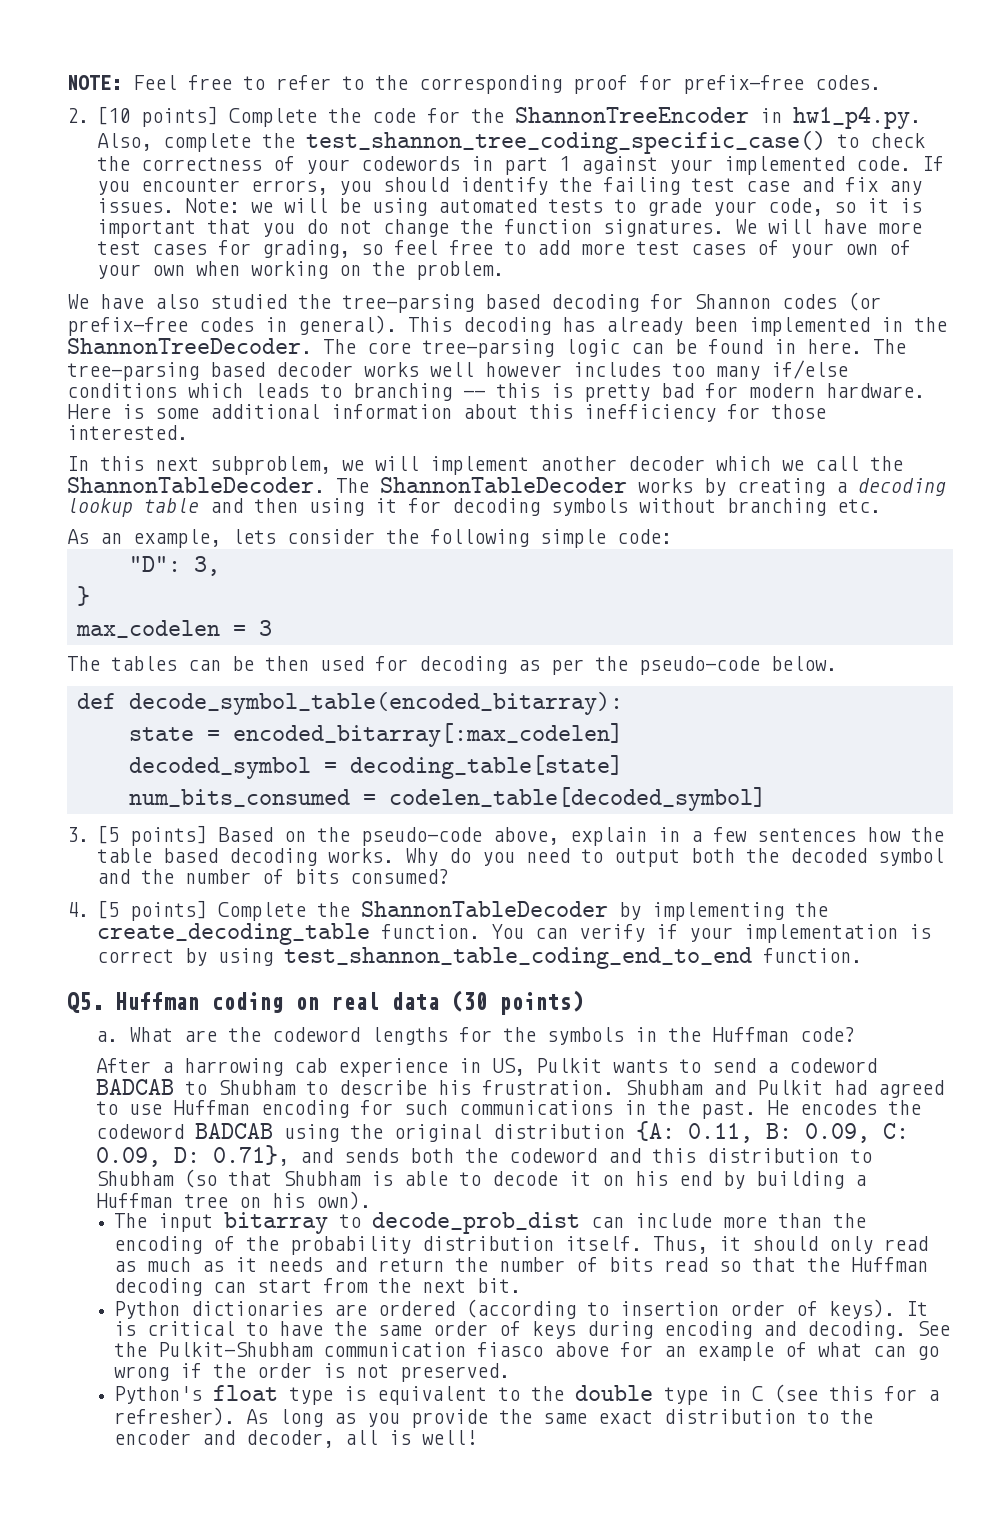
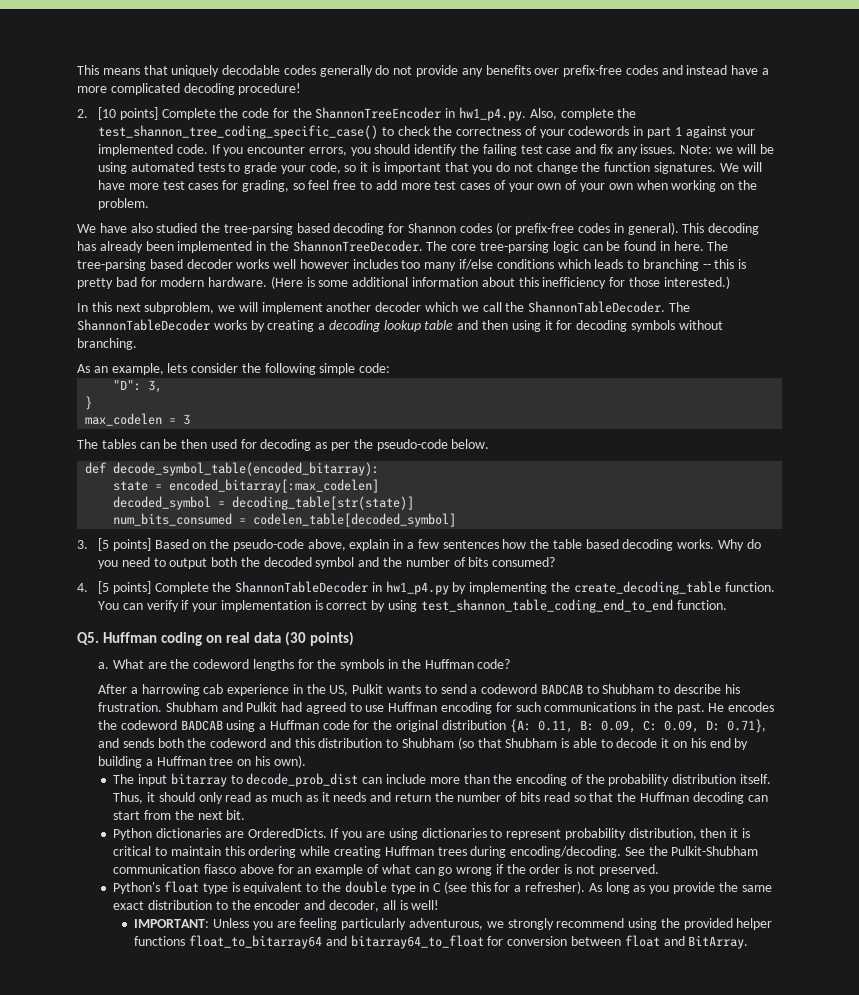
- NOTE: Feel free to refer to the corresponding proof for prefix-free codes.
+ This means that uniquely decodable codes generally do not provide any benefits over prefix-free codes and instead have a more complicated decoding procedure!
- Here is some additional information about this inefficiency for those interested.
+ (Here is some additional information about this inefficiency for those interested.)
- The ShannonTableDecoder works by creating a decoding lookup table and then using it for decoding symbols without branching etc.
+ The ShannonTableDecoder works by creating a decoding lookup table and then using it for decoding symbols without branching.
- decoded_symbol = decoding_table[state]
+ decoded_symbol = decoding_table[str(state)]
- 4. [5 points] Complete the ShannonTableDecoder by implementing the create_decoding_table function.
+ 4. [5 points] Complete the ShannonTableDecoder in hw1_p4.py by implementing the create_decoding_table function.
- After a harrowing cab experience in US, Pulkit wants to send a codeword BADCAB to Shubham to describe his frustration.
+ After a harrowing cab experience in the US, Pulkit wants to send a codeword BADCAB to Shubham to describe his frustration.
- He encodes the codeword BADCAB using the original distribution {A: 0.11, B: 0.09, C: 0.09, D: 0.71}, and sends both the codeword and this distribution to Shubham (so that Shubham is able to decode it on his end by building a Huffman tree on his own).
+ He encodes the codeword BADCAB using a Huffman code for the original distribution {A: 0.11, B: 0.09, C: 0.09, D: 0.71}, and sends both the codeword and this distribution to Shubham (so that Shubham is able to decode it on his end by building a Huffman tree on his own).
- Python dictionaries are ordered (according to insertion order of keys). It is critical to have the same order of keys during encoding and decoding.
+ Python dictionaries are OrderedDicts. If you are using dictionaries to represent probability distribution, then it is critical to maintain this ordering while creating Huffman trees during encoding/decoding.
+ IMPORTANT: Unless you are feeling particularly adventurous, we strongly recommend using the provided helper functions float_to_bitarray64 and bitarray64_to_float for conversion between float and BitArray.

